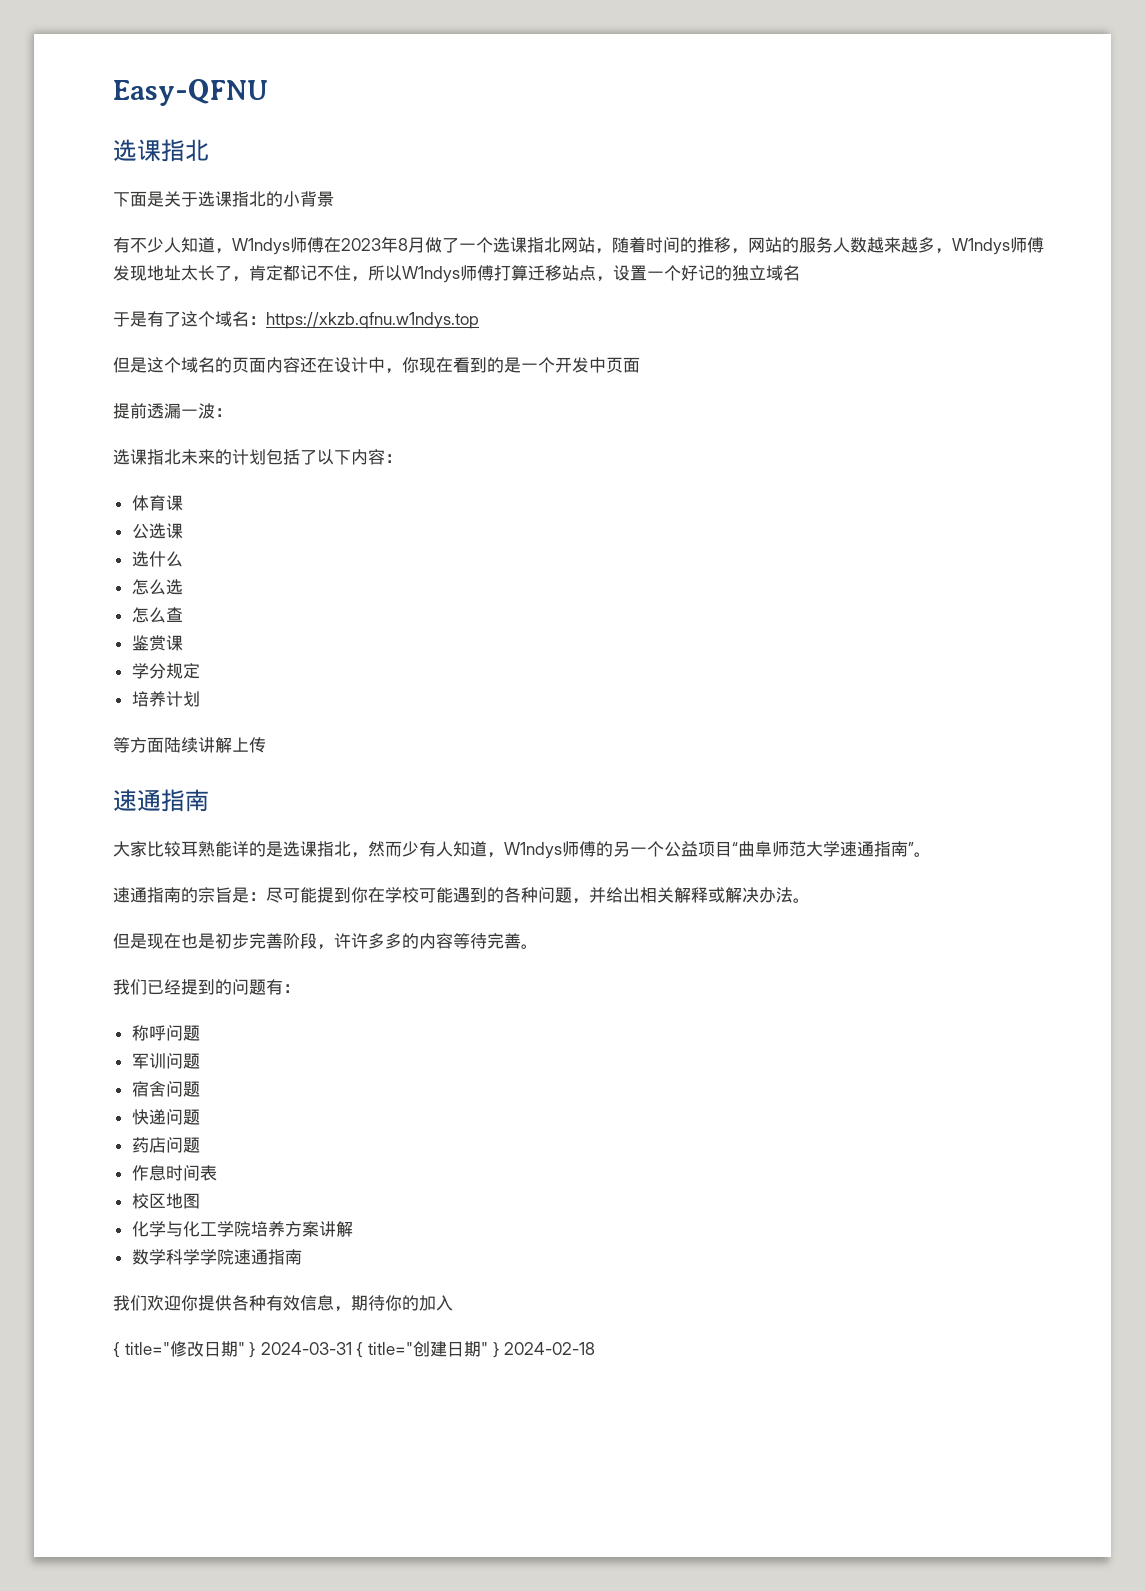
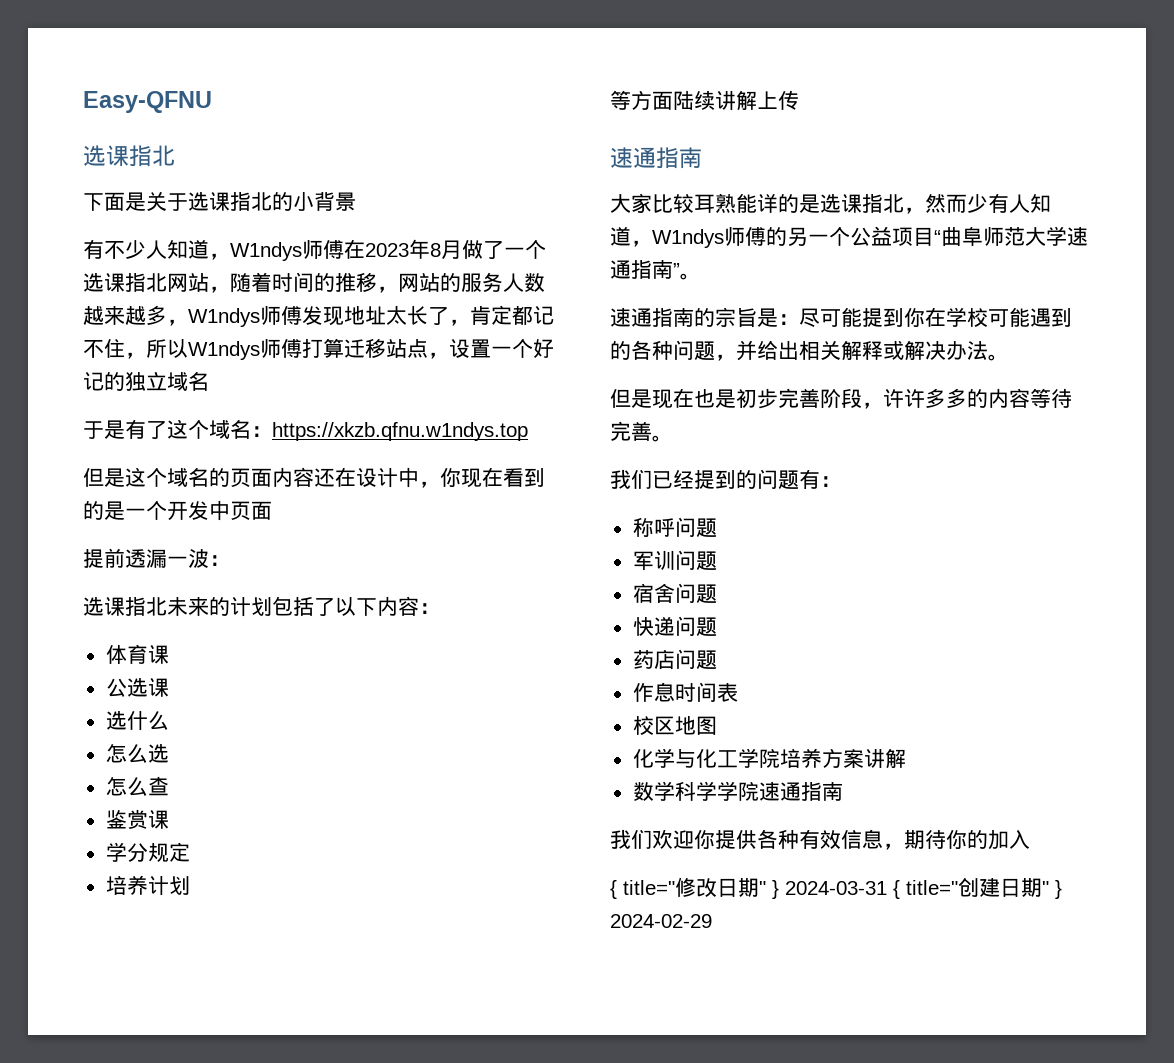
- { title="修改日期" } 2024-03-31 { title="创建日期" } 2024-02-18
+ { title="修改日期" } 2024-03-31 { title="创建日期" } 2024-02-29

